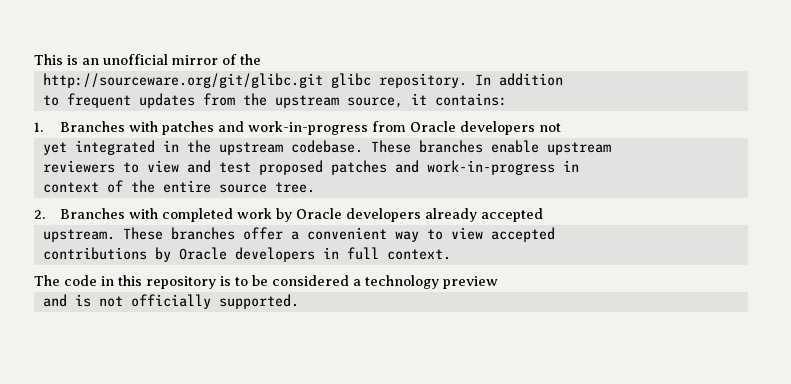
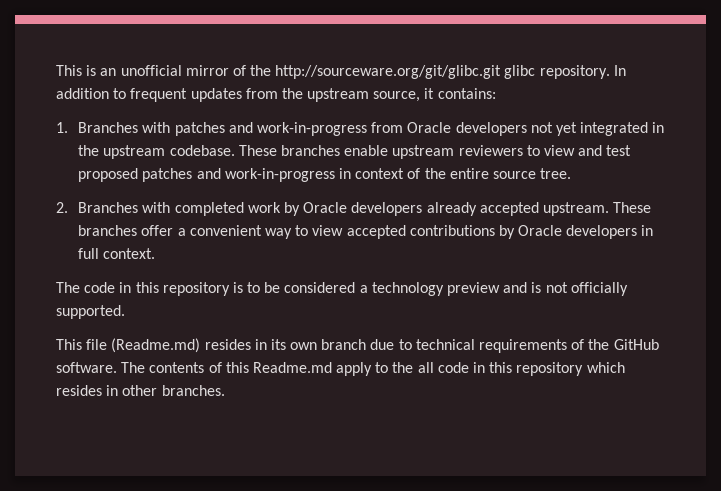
- This is an unofficial mirror of the
- http://sourceware.org/git/glibc.git glibc repository.
+ This is an unofficial mirror of the http://sourceware.org/git/glibc.git glibc repository.
- In addition
- to frequent updates from the upstream source, it contains:
+ In addition to frequent updates from the upstream source, it contains:
- 1. Branches with patches and work-in-progress from Oracle developers not
- yet integrated in the upstream codebase.
+ 1. Branches with patches and work-in-progress from Oracle developers not yet integrated in the upstream codebase.
- These branches enable upstream
- reviewers to view and test proposed patches and work-in-progress in
- context of the entire source tree.
+ These branches enable upstream reviewers to view and test proposed patches and work-in-progress in context of the entire source tree.
- 2. Branches with completed work by Oracle developers already accepted
- upstream.
+ 2. Branches with completed work by Oracle developers already accepted upstream.
- These branches offer a convenient way to view accepted
- contributions by Oracle developers in full context.
+ These branches offer a convenient way to view accepted contributions by Oracle developers in full context.
- The code in this repository is to be considered a technology preview
- and is not officially supported.
+ The code in this repository is to be considered a technology preview and is not officially supported.
+ This file (Readme.md) resides in its own branch due to technical requirements of the GitHub software. The contents of this Readme.md apply to the all code in this repository which resides in other branches.

